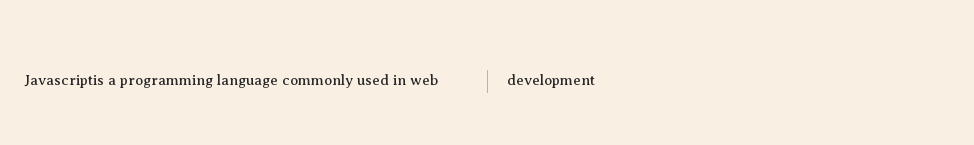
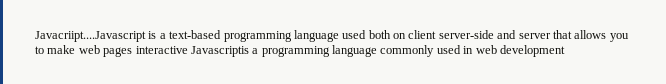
- Javascriptis a programming language commonly used in web development
+ Javacriipt....Javascript is a text-based programming language used both on client server-side and server that allows you to make web pages interactive Javascriptis a programming language commonly used in web development

